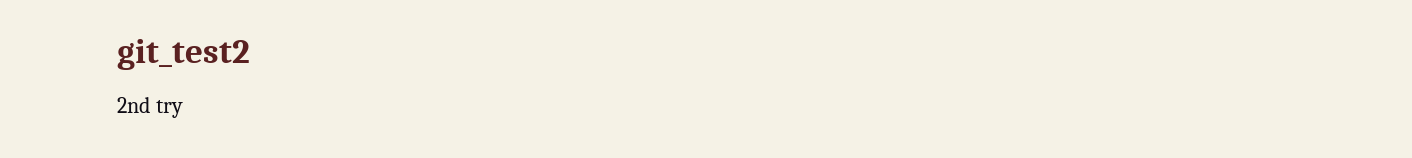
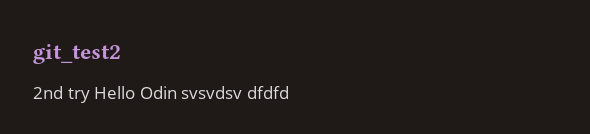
- 2nd try
+ 2nd try Hello Odin svsvdsv dfdfd

